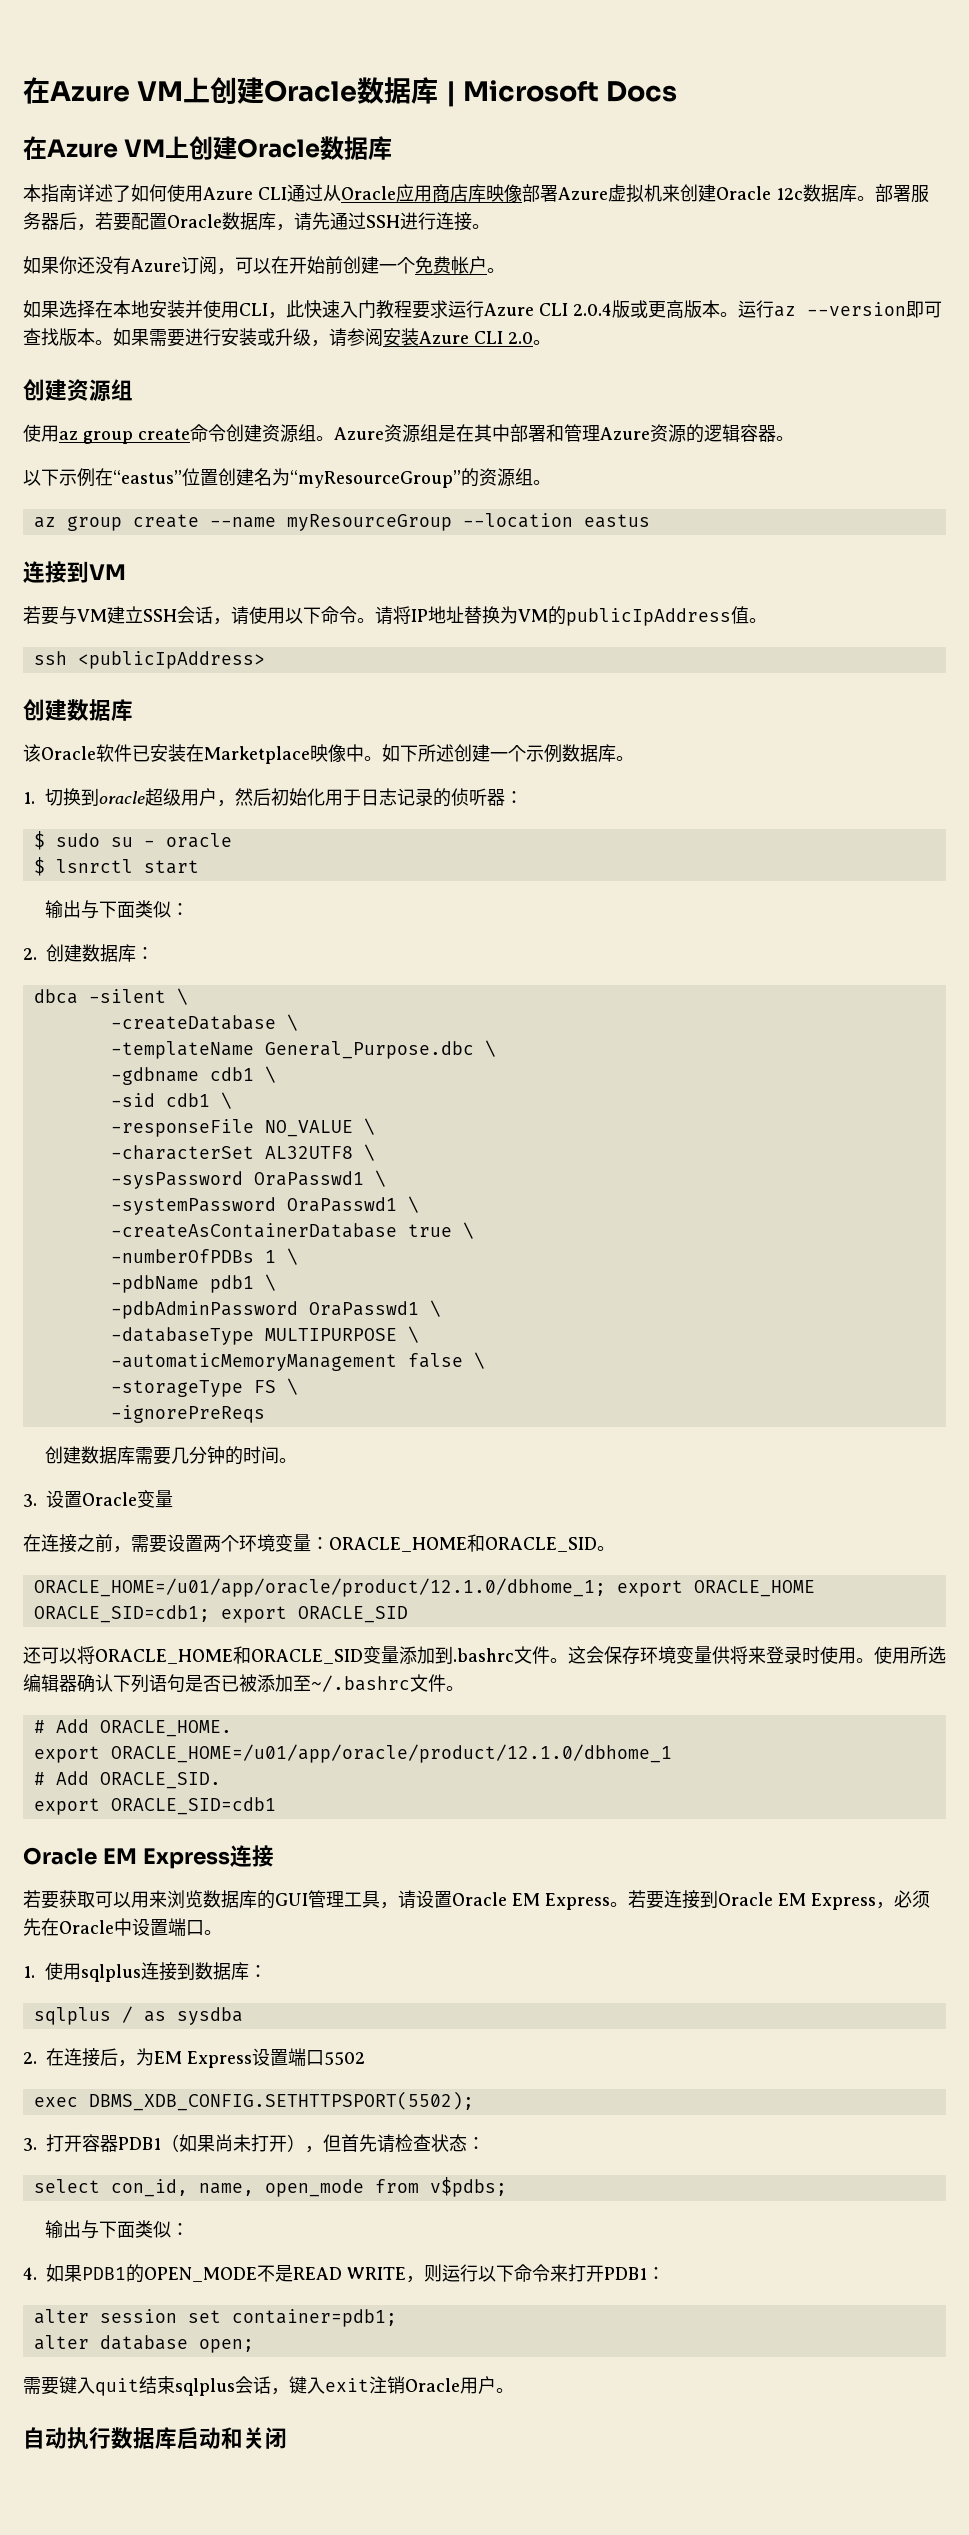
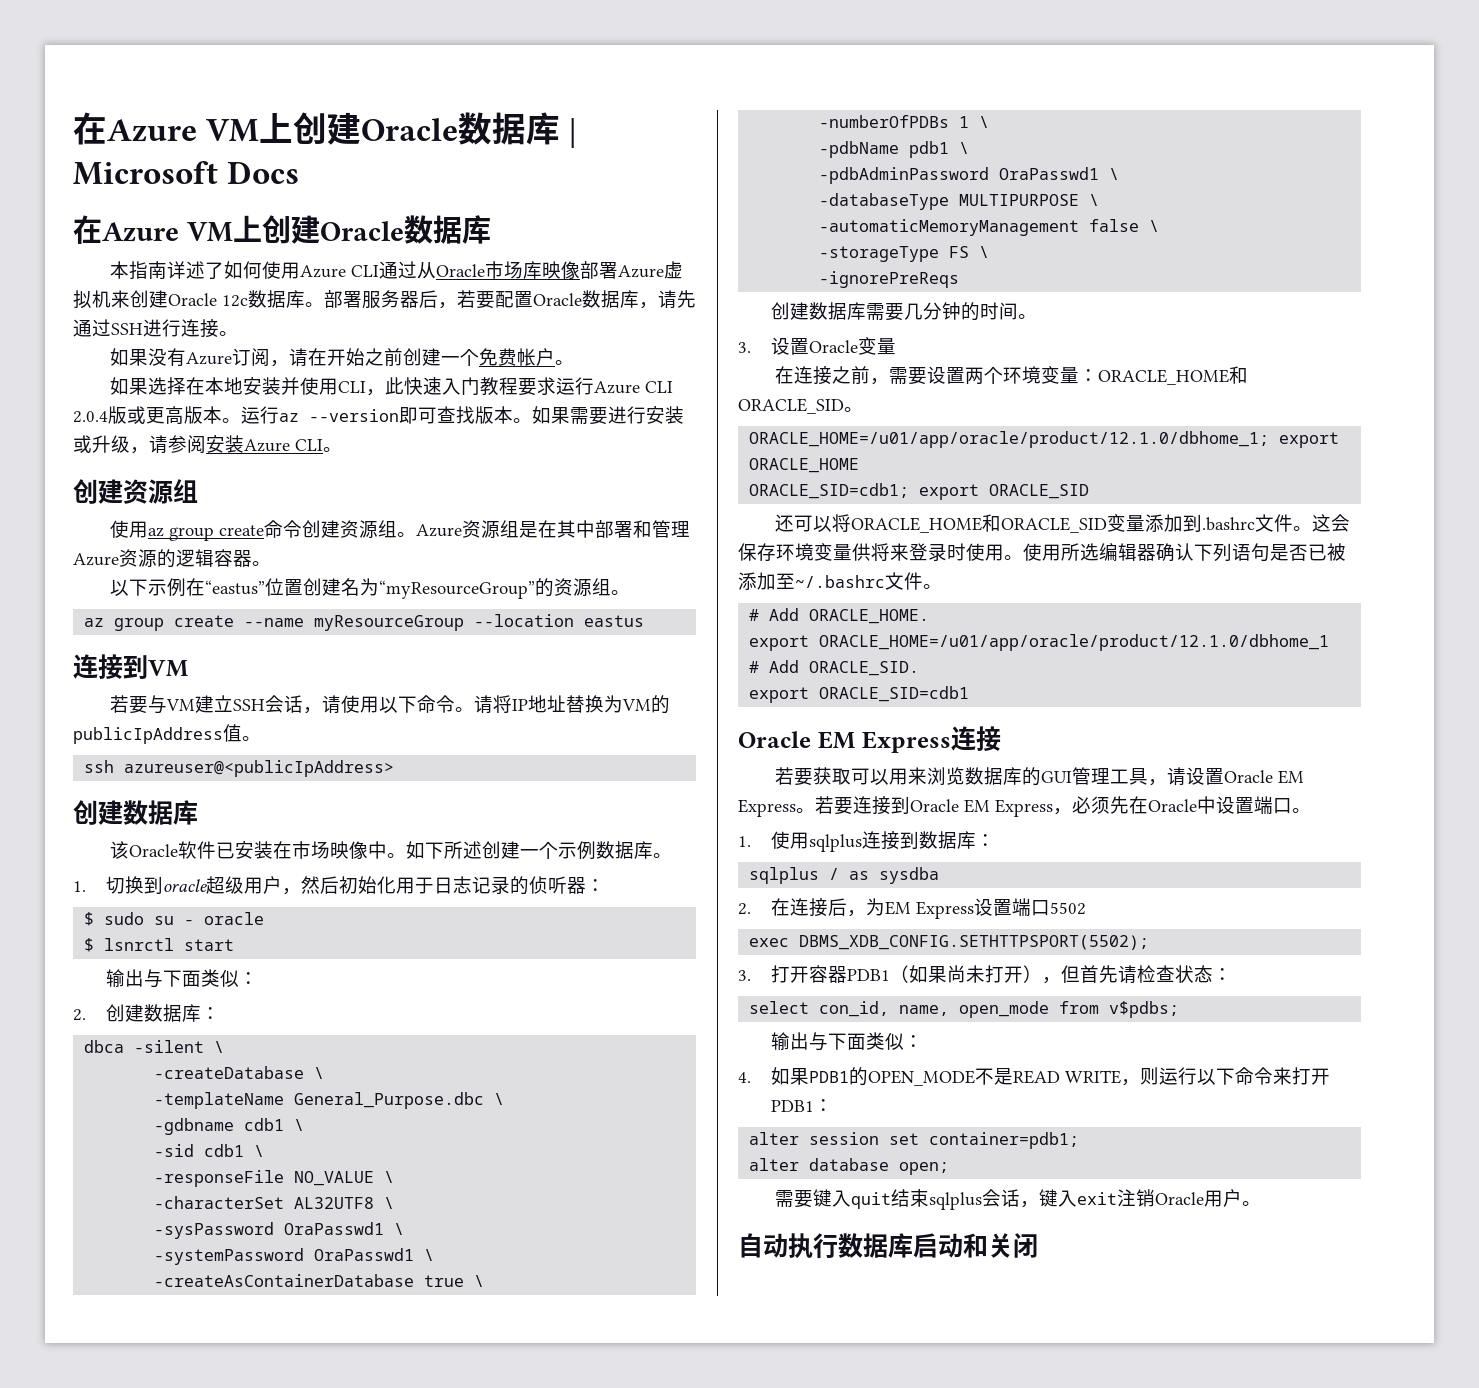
- 本指南详述了如何使用Azure CLI通过从Oracle应用商店库映像部署Azure虚拟机来创建Oracle 12c数据库。
+ 本指南详述了如何使用Azure CLI通过从Oracle市场库映像部署Azure虚拟机来创建Oracle 12c数据库。
- 如果你还没有Azure订阅，可以在开始前创建一个免费帐户。
+ 如果没有Azure订阅，请在开始之前创建一个免费帐户。
- 如果需要进行安装或升级，请参阅安装Azure CLI 2.0。
+ 如果需要进行安装或升级，请参阅安装Azure CLI。
- ssh <publicIpAddress>
+ ssh azureuser@<publicIpAddress>
- 该Oracle软件已安装在Marketplace映像中。
+ 该Oracle软件已安装在市场映像中。

